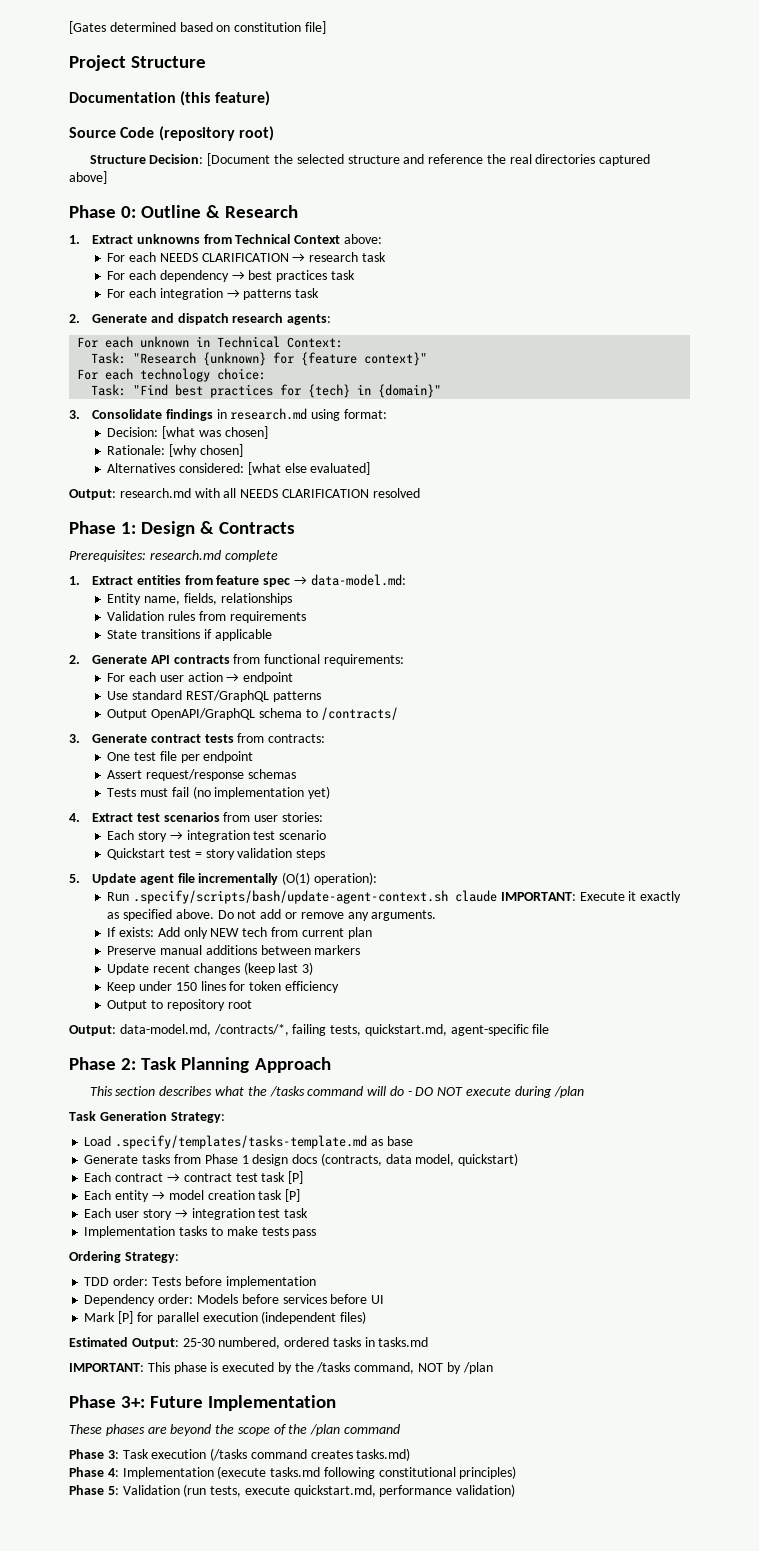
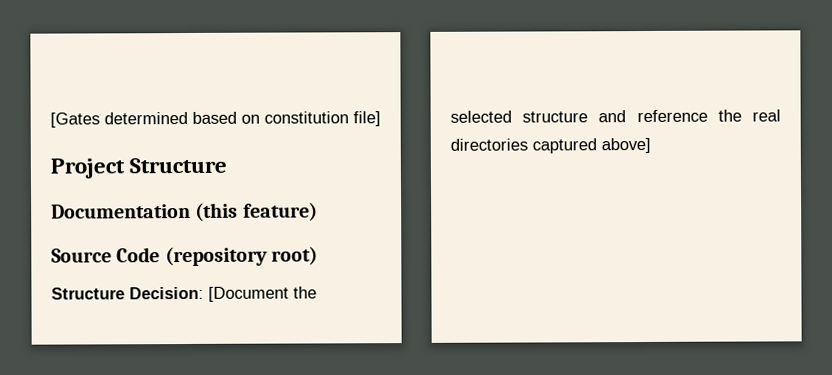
- Phase 0: Outline & Research
- 1. Extract unknowns from Technical Context above:
- For each NEEDS CLARIFICATION → research task
- For each dependency → best practices task
- For each integration → patterns task
- 2. Generate and dispatch research agents:
- For each unknown in Technical Context:
- Task: "Research {unknown} for {feature context}"
- For each technology choice:
- Task: "Find best practices for {tech} in {domain}"
- 3. Consolidate findings in research.md using format:
- Decision: [what was chosen]
- Rationale: [why chosen]
- Alternatives considered: [what else evaluated]
- Output: research.md with all NEEDS CLARIFICATION resolved
- Phase 1: Design & Contracts
- Prerequisites: research.md complete
- 1. Extract entities from feature spec → data-model.md:
- Entity name, fields, relationships
- Validation rules from requirements
- State transitions if applicable
- 2. Generate API contracts from functional requirements:
- For each user action → endpoint
- Use standard REST/GraphQL patterns
- Output OpenAPI/GraphQL schema to /contracts/
- 3. Generate contract tests from contracts:
- One test file per endpoint
- Assert request/response schemas
- Tests must fail (no implementation yet)
- 4. Extract test scenarios from user stories:
- Each story → integration test scenario
- Quickstart test = story validation steps
- 5. Update agent file incrementally (O(1) operation):
- Run .specify/scripts/bash/update-agent-context.sh claude IMPORTANT: Execute it exactly as specified above. Do not add or remove any arguments.
- If exists: Add only NEW tech from current plan
- Preserve manual additions between markers
- Update recent changes (keep last 3)
- Keep under 150 lines for token efficiency
- Output to repository root
- Output: data-model.md, /contracts/*, failing tests, quickstart.md, agent-specific file
- Phase 2: Task Planning Approach
- This section describes what the /tasks command will do - DO NOT execute during /plan
- Task Generation Strategy:
- Load .specify/templates/tasks-template.md as base
- Generate tasks from Phase 1 design docs (contracts, data model, quickstart)
- Each contract → contract test task [P]
- Each entity → model creation task [P]
- Each user story → integration test task
- Implementation tasks to make tests pass
- Ordering Strategy:
- TDD order: Tests before implementation
- Dependency order: Models before services before UI
- Mark [P] for parallel execution (independent files)
- Estimated Output: 25-30 numbered, ordered tasks in tasks.md
- IMPORTANT: This phase is executed by the /tasks command, NOT by /plan
- Phase 3+: Future Implementation
- These phases are beyond the scope of the /plan command
- Phase 3: Task execution (/tasks command creates tasks.md)
- Phase 4: Implementation (execute tasks.md following constitutional principles)
- Phase 5: Validation (run tests, execute quickstart.md, performance validation)

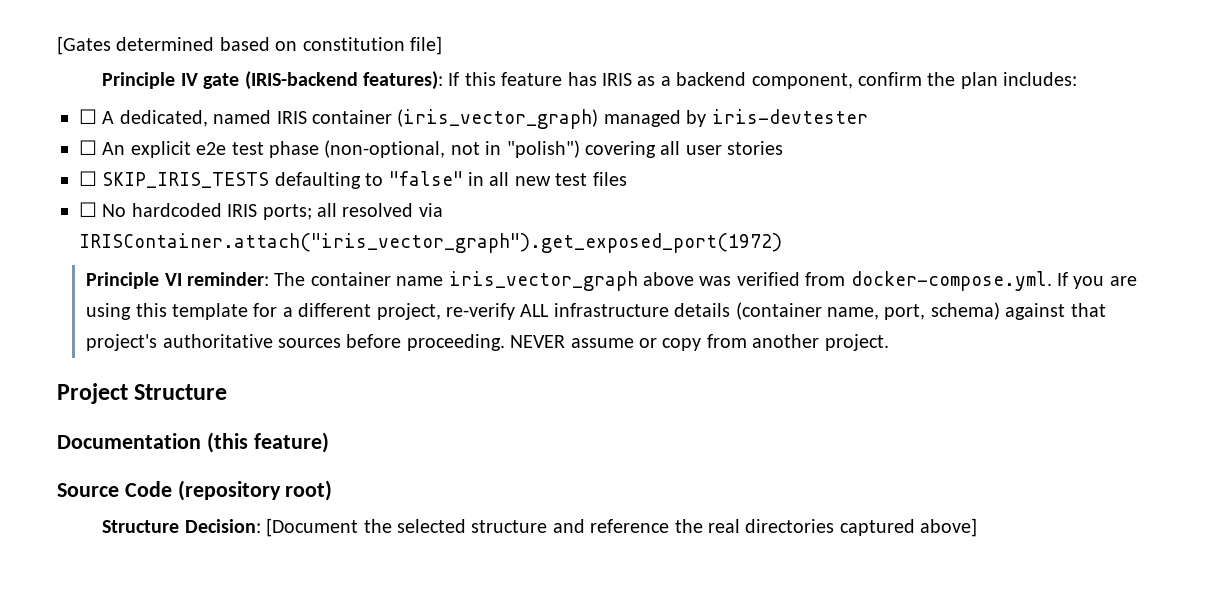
+ Principle IV gate (IRIS-backend features): If this feature has IRIS as a backend component, confirm the plan includes:
+ ☐ A dedicated, named IRIS container (iris_vector_graph) managed by iris-devtester
+ ☐ An explicit e2e test phase (non-optional, not in "polish") covering all user stories
+ ☐ SKIP_IRIS_TESTS defaulting to "false" in all new test files
+ ☐ No hardcoded IRIS ports; all resolved via IRISContainer.attach("iris_vector_graph").get_exposed_port(1972)
+ Principle VI reminder: The container name iris_vector_graph above was verified from docker-compose.yml. If you are using this template for a different project, re-verify ALL infrastructure details (container name, port, schema) against that project's authoritative sources before proceeding. NEVER assume or copy from another project.

